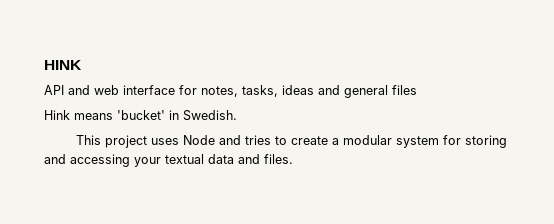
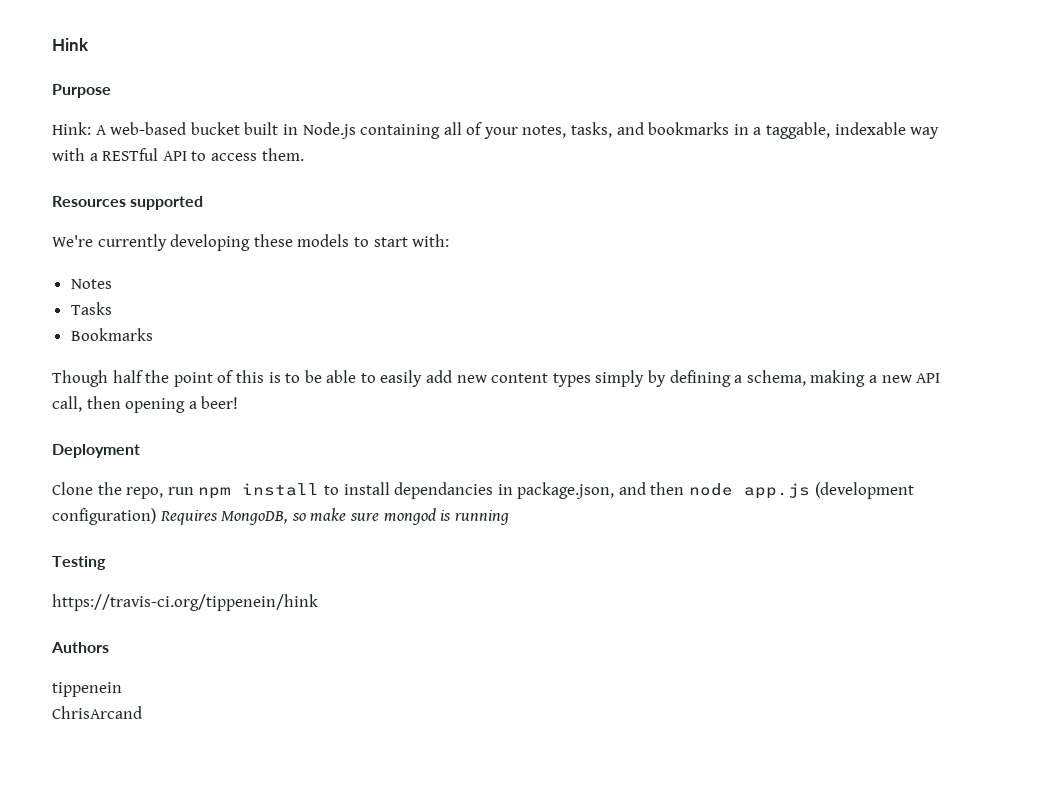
- HINK
- API and web interface for notes, tasks, ideas and general files
- Hink means 'bucket' in Swedish.
- This project uses Node and tries to create a modular system for storing and accessing your textual data and files.
+ Hink
+ Purpose
+ Hink: A web-based bucket built in Node.js containing all of your notes, tasks, and bookmarks in a taggable, indexable way with a RESTful API to access them.
+ Resources supported
+ We're currently developing these models to start with:
+ Notes
+ Tasks
+ Bookmarks
+ Though half the point of this is to be able to easily add new content types simply by defining a schema, making a new API call, then opening a beer!
+ Deployment
+ Clone the repo, run npm install to install dependancies in package.json, and then node app.js (development configuration) Requires MongoDB, so make sure mongod is running
+ Testing
+ https://travis-ci.org/tippenein/hink
+ Authors
+ tippenein
+ ChrisArcand

